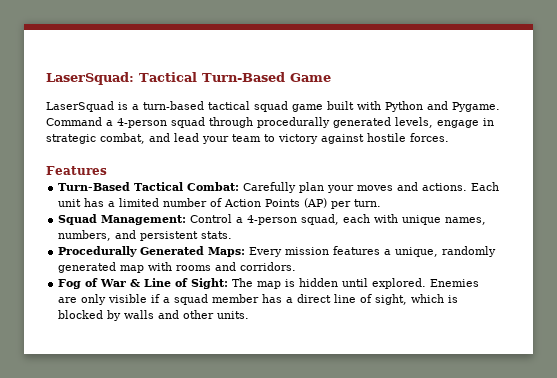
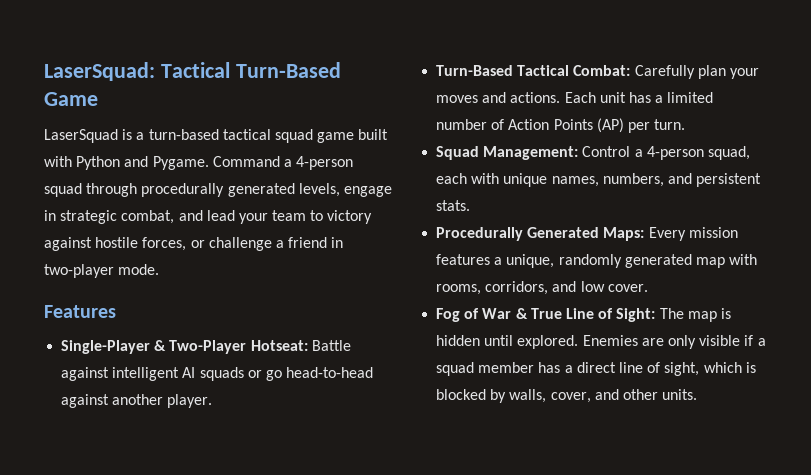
- Command a 4-person squad through procedurally generated levels, engage in strategic combat, and lead your team to victory against hostile forces.
+ Command a 4-person squad through procedurally generated levels, engage in strategic combat, and lead your team to victory against hostile forces, or challenge a friend in two-player mode.
  Features
+ Single-Player & Two-Player Hotseat: Battle against intelligent AI squads or go head-to-head against another player.
- Procedurally Generated Maps: Every mission features a unique, randomly generated map with rooms and corridors.
+ Procedurally Generated Maps: Every mission features a unique, randomly generated map with rooms, corridors, and low cover.
- Fog of War & Line of Sight: The map is hidden until explored.
+ Fog of War & True Line of Sight: The map is hidden until explored.
- Enemies are only visible if a squad member has a direct line of sight, which is blocked by walls and other units.
+ Enemies are only visible if a squad member has a direct line of sight, which is blocked by walls, cover, and other units.

